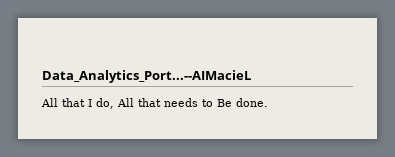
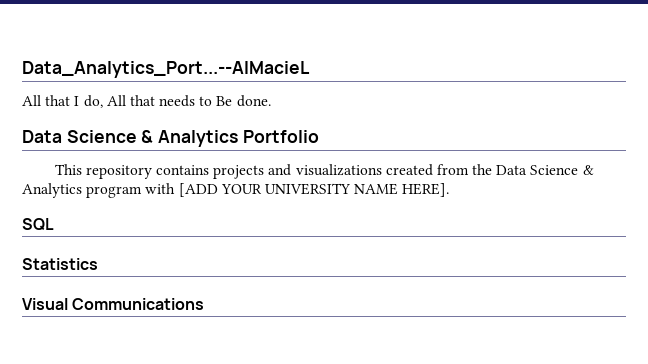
+ Data Science & Analytics Portfolio
+ This repository contains projects and visualizations created from the Data Science & Analytics program with [ADD YOUR UNIVERSITY NAME HERE].
+ SQL
+ Statistics
+ Visual Communications

